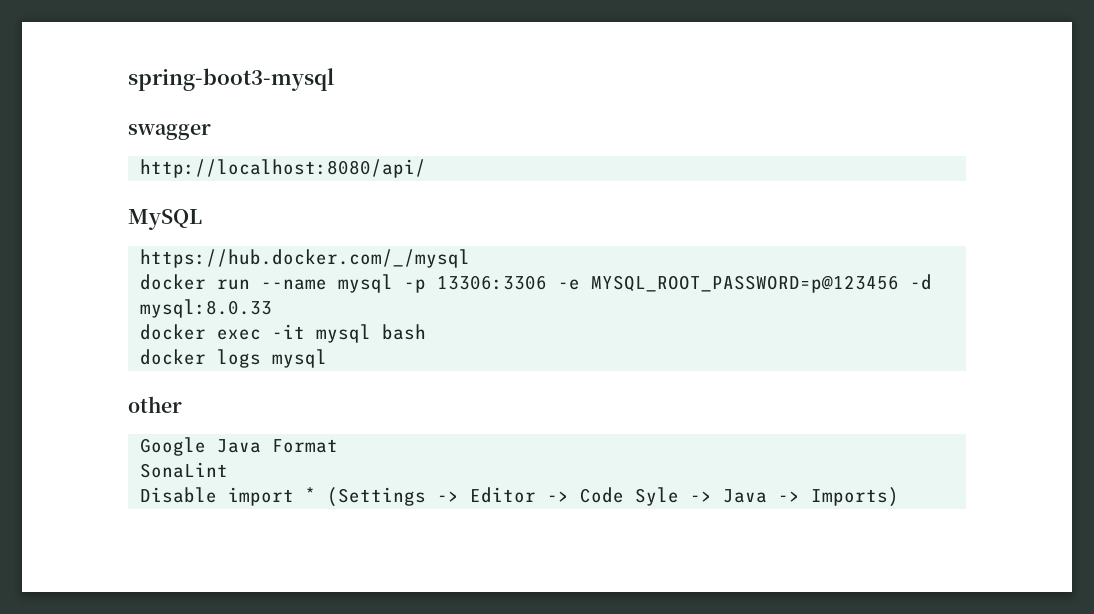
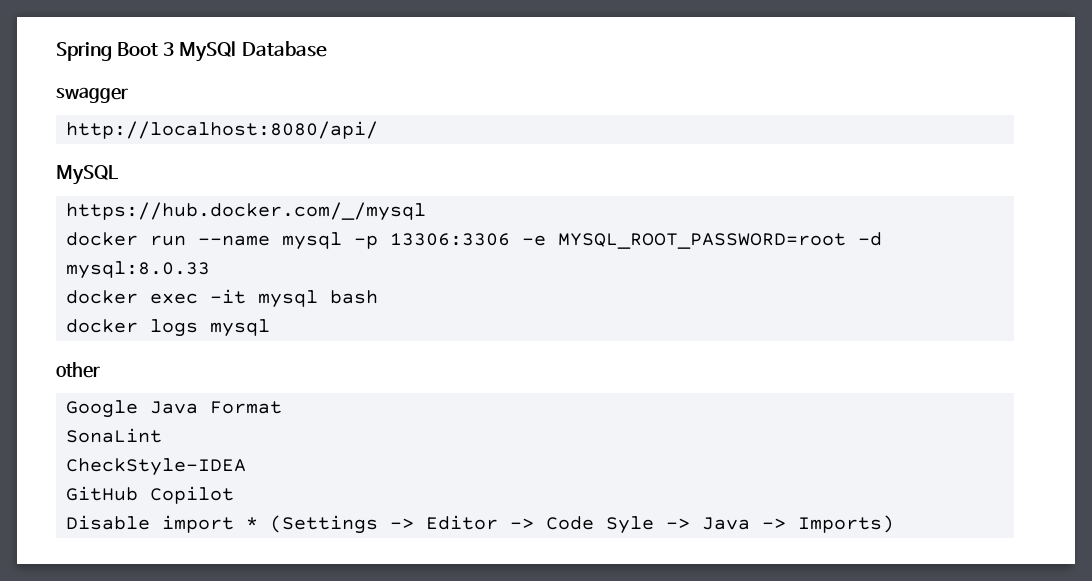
- spring-boot3-mysql
+ Spring Boot 3 MySQl Database
- docker run --name mysql -p 13306:3306 -e MYSQL_ROOT_PASSWORD=p@123456 -d mysql:8.0.33
+ docker run --name mysql -p 13306:3306 -e MYSQL_ROOT_PASSWORD=root -d mysql:8.0.33
+ CheckStyle-IDEA
+ GitHub Copilot

